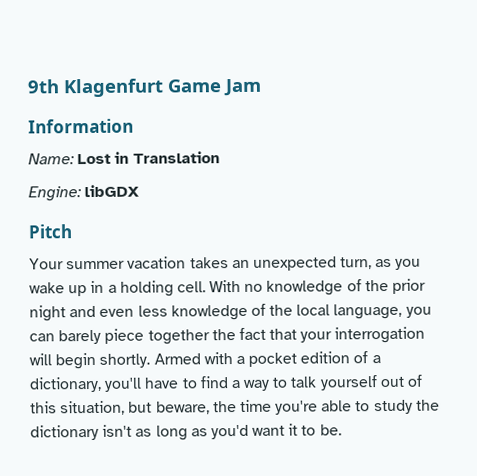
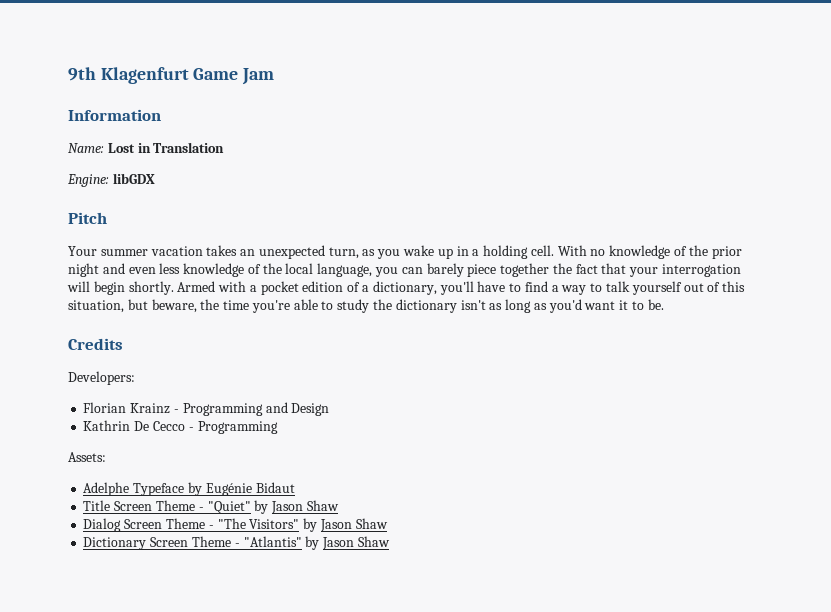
+ Credits
+ Developers:
+ Florian Krainz - Programming and Design
+ Kathrin De Cecco - Programming
+ Assets:
+ Adelphe Typeface by Eugénie Bidaut
+ Title Screen Theme - "Quiet" by Jason Shaw
+ Dialog Screen Theme - "The Visitors" by Jason Shaw
+ Dictionary Screen Theme - "Atlantis" by Jason Shaw

